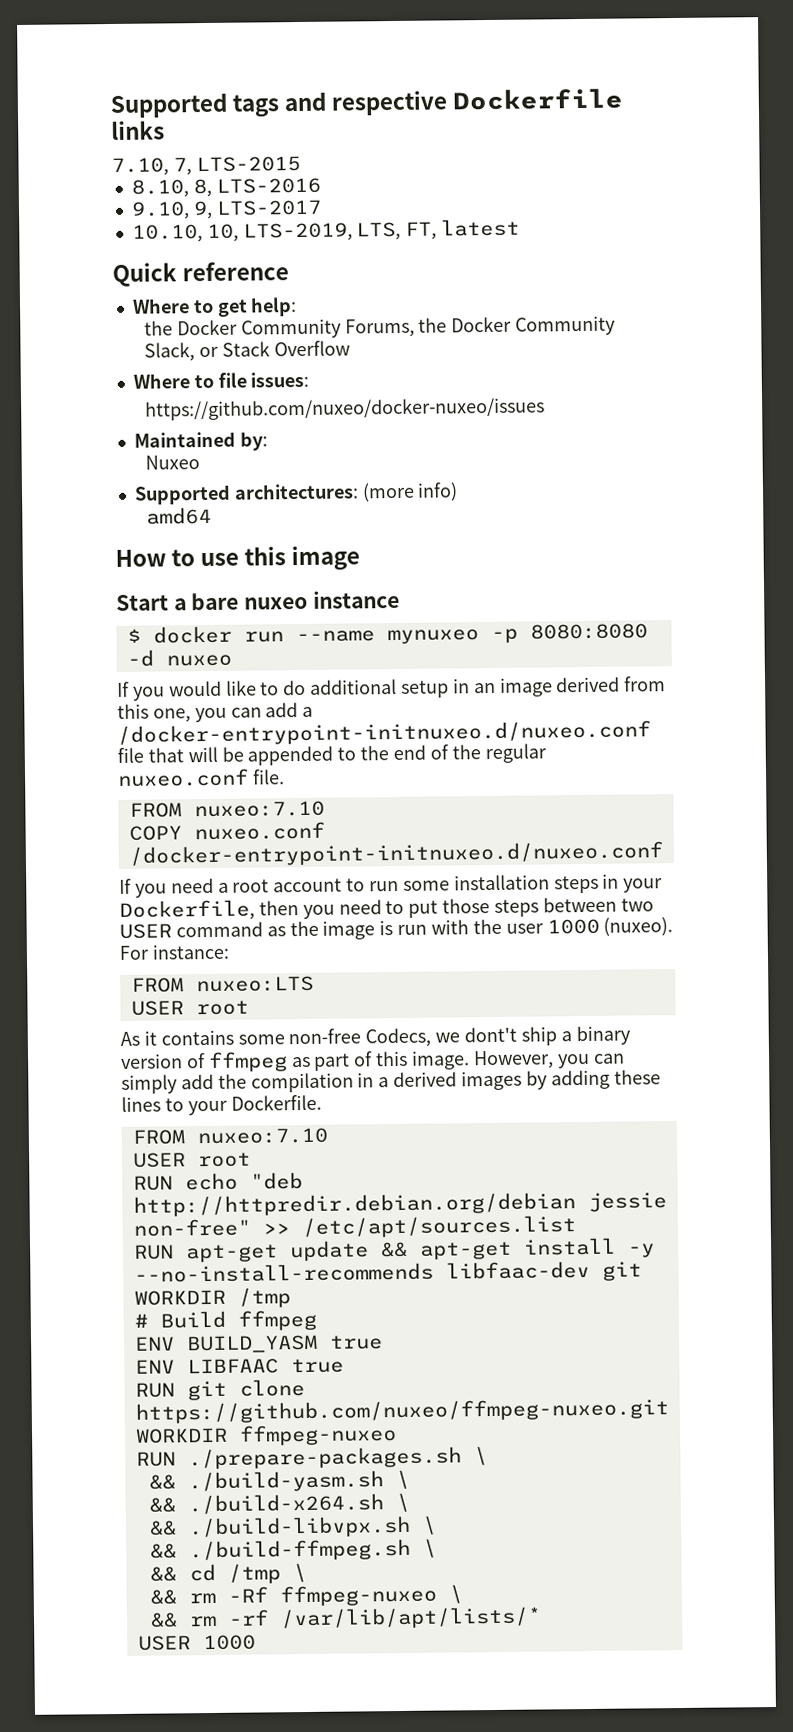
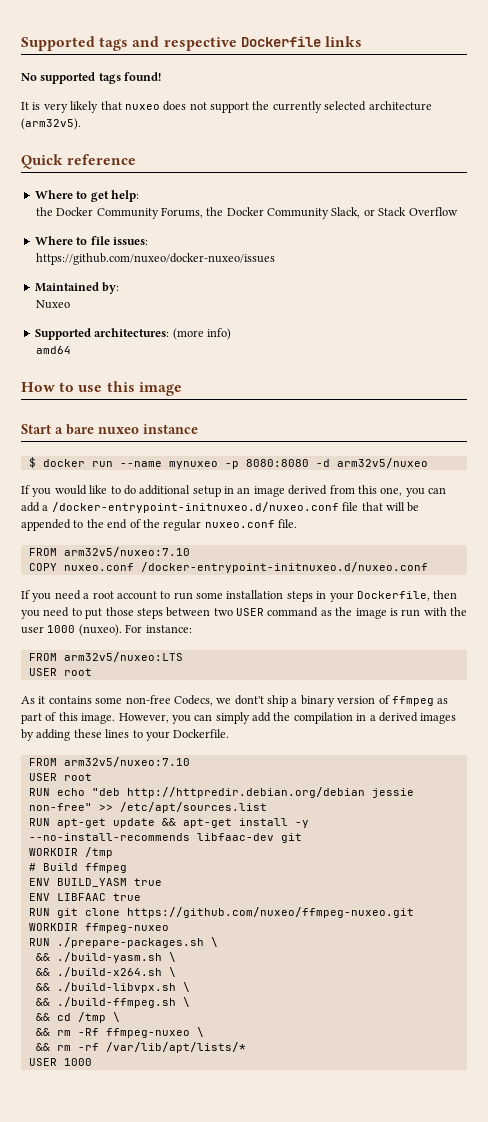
- 7.10, 7, LTS-2015
- 8.10, 8, LTS-2016
- 9.10, 9, LTS-2017
- 10.10, 10, LTS-2019, LTS, FT, latest
+ No supported tags found!
+ It is very likely that nuxeo does not support the currently selected architecture (arm32v5).
- $ docker run --name mynuxeo -p 8080:8080 -d nuxeo
+ $ docker run --name mynuxeo -p 8080:8080 -d arm32v5/nuxeo
  If you would like to do additional setup in an image derived from this one, you can add a /docker-entrypoint-initnuxeo.d/nuxeo.conf file that will be appended to the end of the regular nuxeo.conf file.
- FROM nuxeo:7.10
+ FROM arm32v5/nuxeo:7.10
- FROM nuxeo:LTS
+ FROM arm32v5/nuxeo:LTS
  However, you can simply add the compilation in a derived images by adding these lines to your Dockerfile.
- FROM nuxeo:7.10
+ FROM arm32v5/nuxeo:7.10

